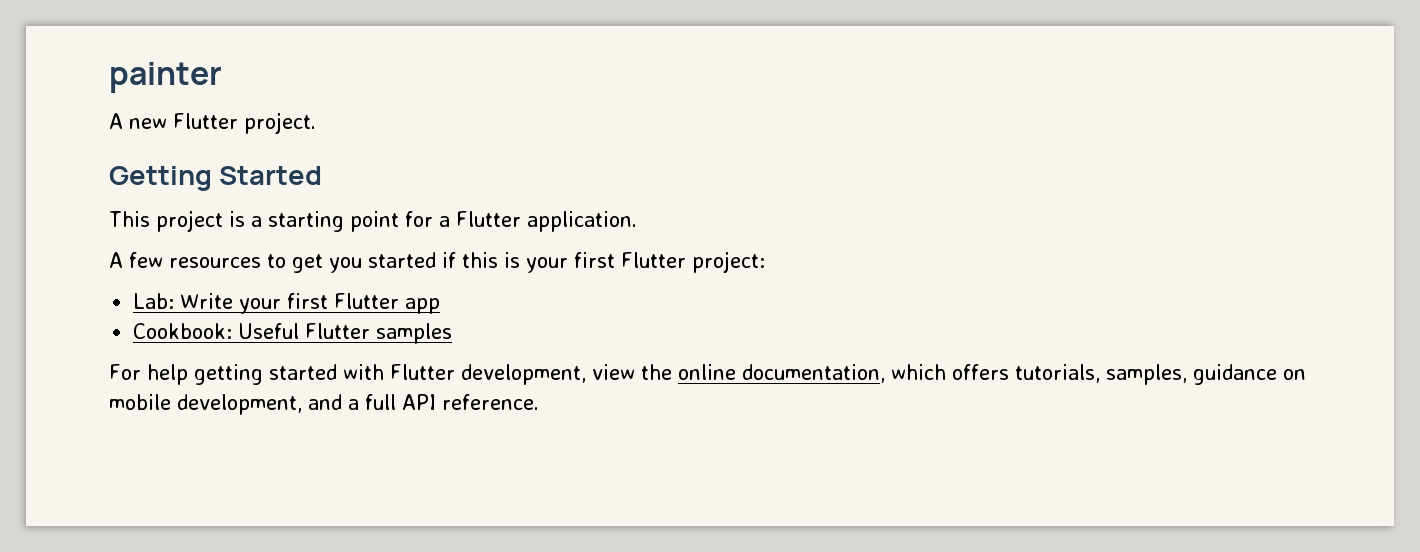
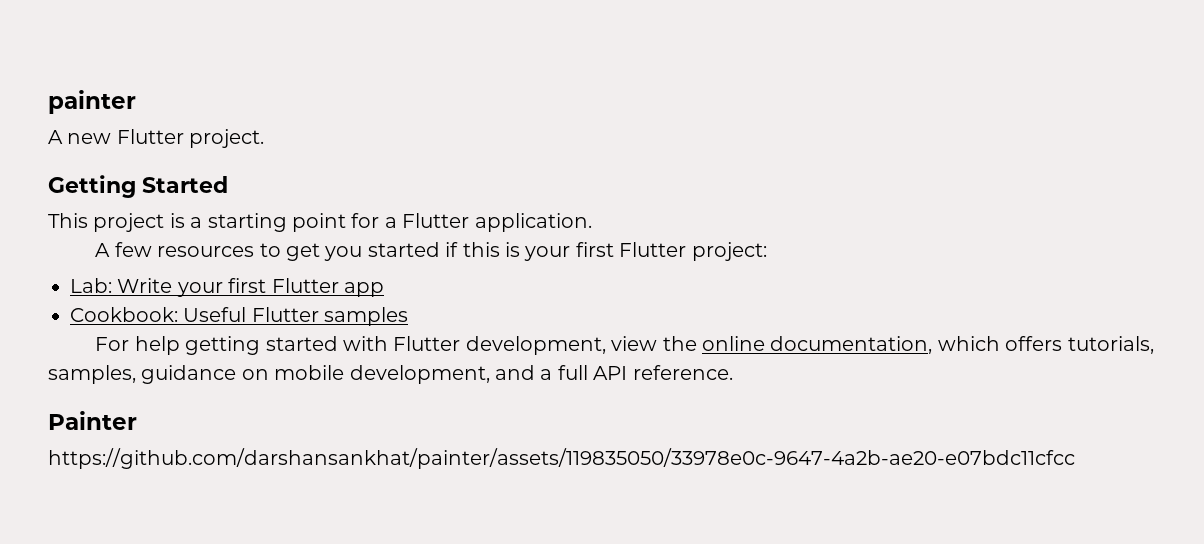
+ Painter
+ https://github.com/darshansankhat/painter/assets/119835050/33978e0c-9647-4a2b-ae20-e07bdc11cfcc

